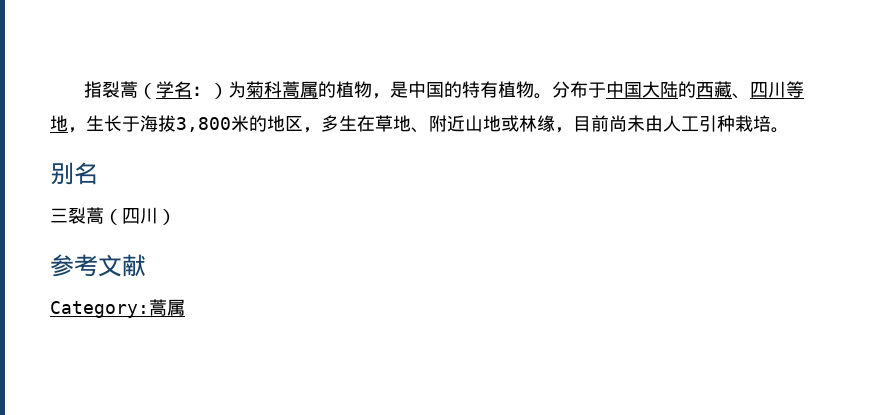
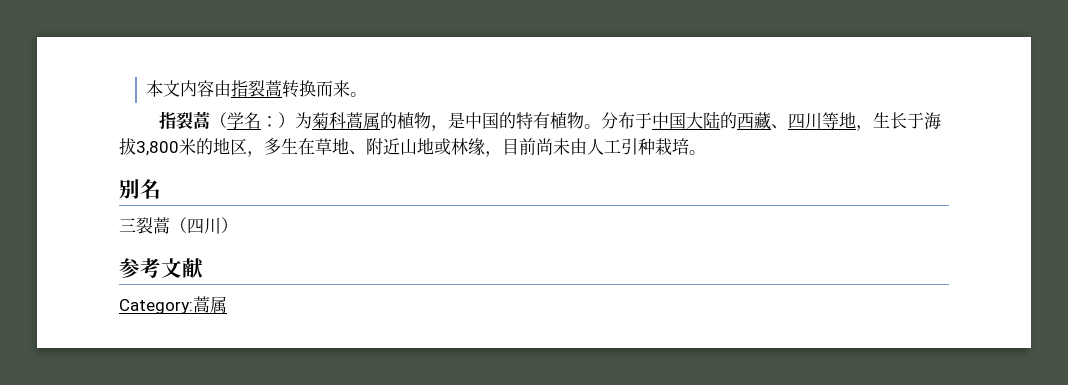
+ 本文内容由指裂蒿转换而来。

